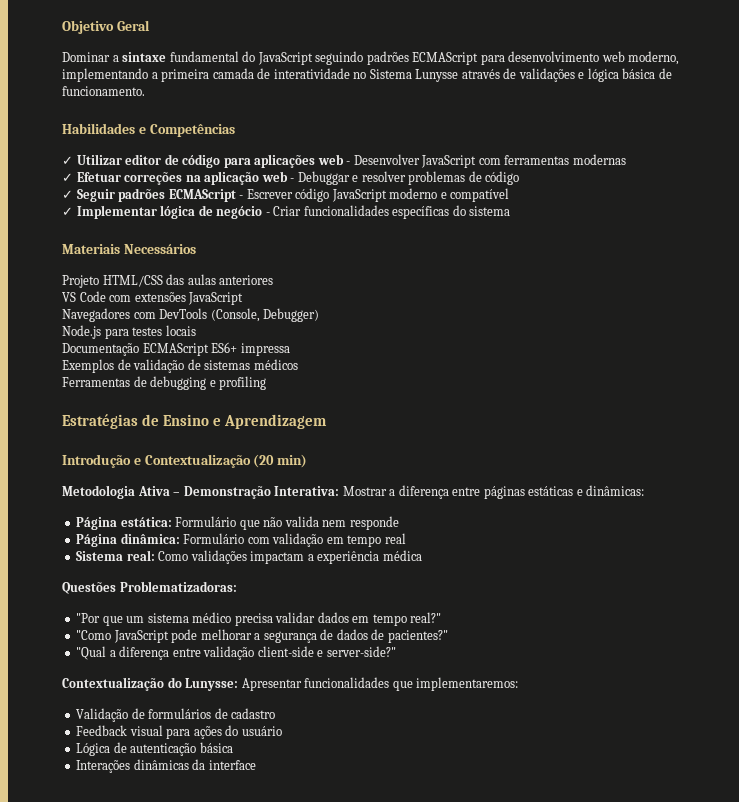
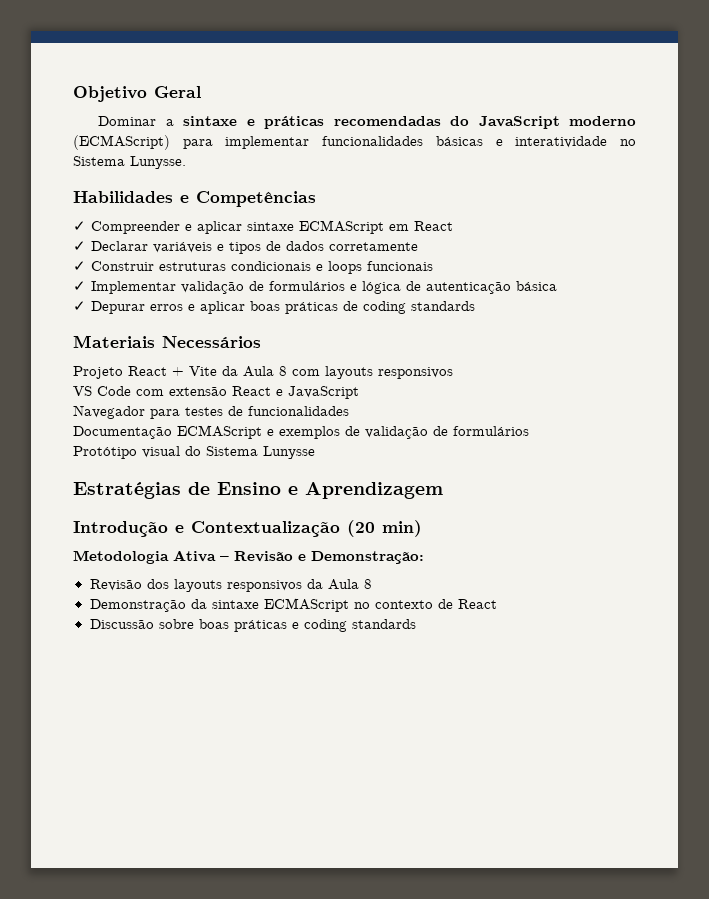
- Dominar a sintaxe fundamental do JavaScript seguindo padrões ECMAScript para desenvolvimento web moderno, implementando a primeira camada de interatividade no Sistema Lunysse através de validações e lógica básica de funcionamento.
+ Dominar a sintaxe e práticas recomendadas do JavaScript moderno (ECMAScript) para implementar funcionalidades básicas e interatividade no Sistema Lunysse.
  Habilidades e Competências
- ✓ Utilizar editor de código para aplicações web - Desenvolver JavaScript com ferramentas modernas
- ✓ Efetuar correções na aplicação web - Debuggar e resolver problemas de código
- ✓ Seguir padrões ECMAScript - Escrever código JavaScript moderno e compatível
- ✓ Implementar lógica de negócio - Criar funcionalidades específicas do sistema
+ ✓ Compreender e aplicar sintaxe ECMAScript em React
+ ✓ Declarar variáveis e tipos de dados corretamente
+ ✓ Construir estruturas condicionais e loops funcionais
+ ✓ Implementar validação de formulários e lógica de autenticação básica
+ ✓ Depurar erros e aplicar boas práticas de coding standards
  Materiais Necessários
- Projeto HTML/CSS das aulas anteriores
- VS Code com extensões JavaScript
- Navegadores com DevTools (Console, Debugger)
- Node.js para testes locais
- Documentação ECMAScript ES6+ impressa
- Exemplos de validação de sistemas médicos
- Ferramentas de debugging e profiling
+ Projeto React + Vite da Aula 8 com layouts responsivos
+ VS Code com extensão React e JavaScript
+ Navegador para testes de funcionalidades
+ Documentação ECMAScript e exemplos de validação de formulários
+ Protótipo visual do Sistema Lunysse
- Metodologia Ativa – Demonstração Interativa: Mostrar a diferença entre páginas estáticas e dinâmicas:
- Página estática: Formulário que não valida nem responde
- Página dinâmica: Formulário com validação em tempo real
- Sistema real: Como validações impactam a experiência médica
- Questões Problematizadoras:
- "Por que um sistema médico precisa validar dados em tempo real?"
- "Como JavaScript pode melhorar a segurança de dados de pacientes?"
- "Qual a diferença entre validação client-side e server-side?"
- Contextualização do Lunysse: Apresentar funcionalidades que implementaremos:
- Validação de formulários de cadastro
- Feedback visual para ações do usuário
- Lógica de autenticação básica
- Interações dinâmicas da interface
+ Metodologia Ativa – Revisão e Demonstração:
+ Revisão dos layouts responsivos da Aula 8
+ Demonstração da sintaxe ECMAScript no contexto de React
+ Discussão sobre boas práticas e coding standards

